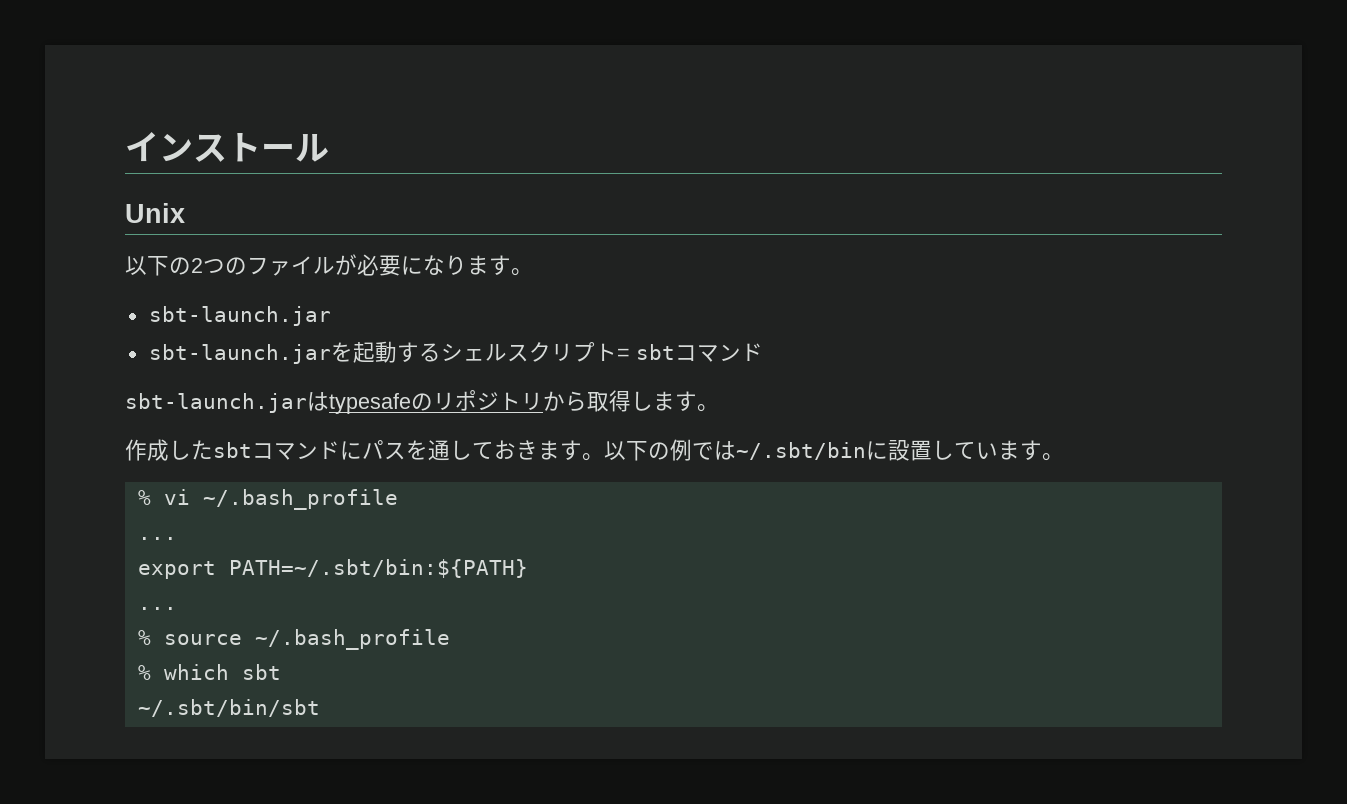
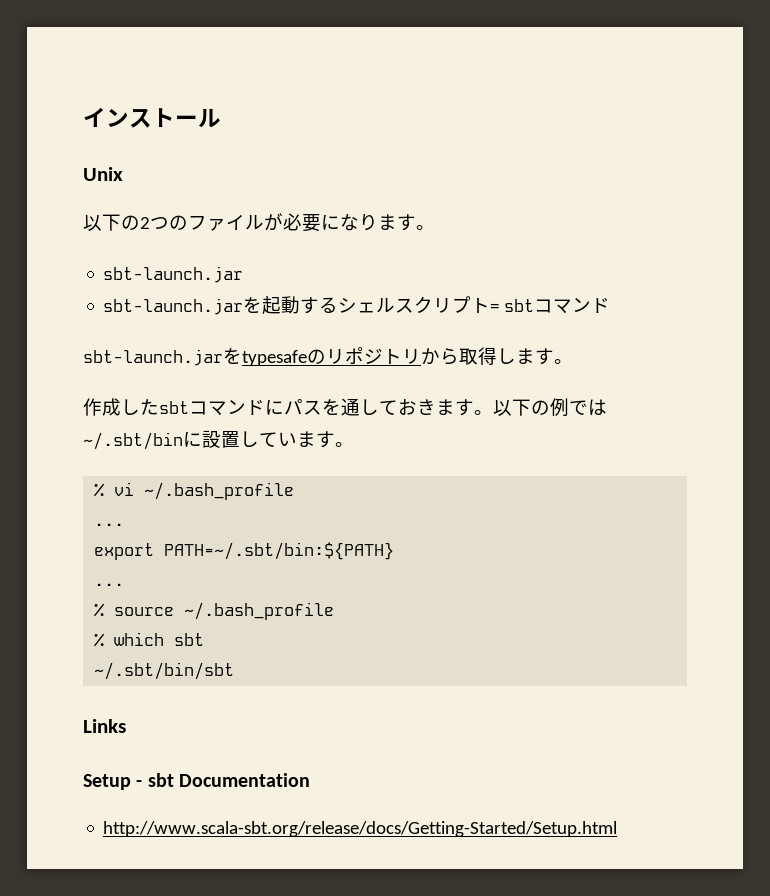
- sbt-launch.jarはtypesafeのリポジトリから取得します。
+ sbt-launch.jarをtypesafeのリポジトリから取得します。
+ Links
+ Setup - sbt Documentation
+ http://www.scala-sbt.org/release/docs/Getting-Started/Setup.html

